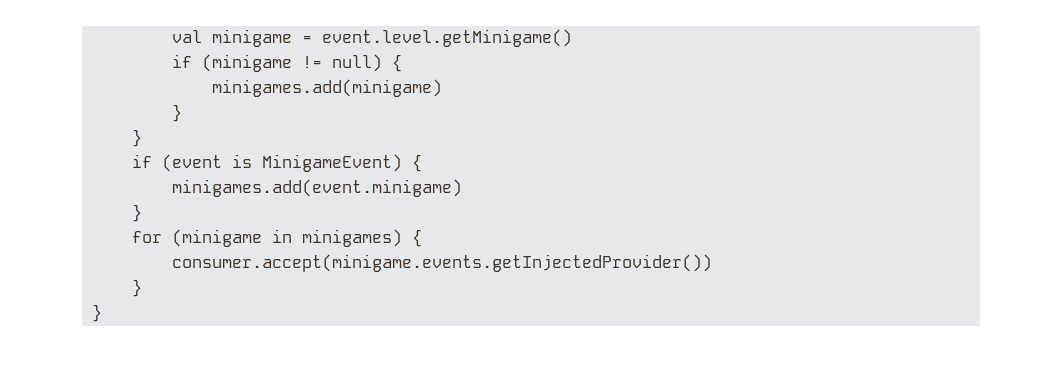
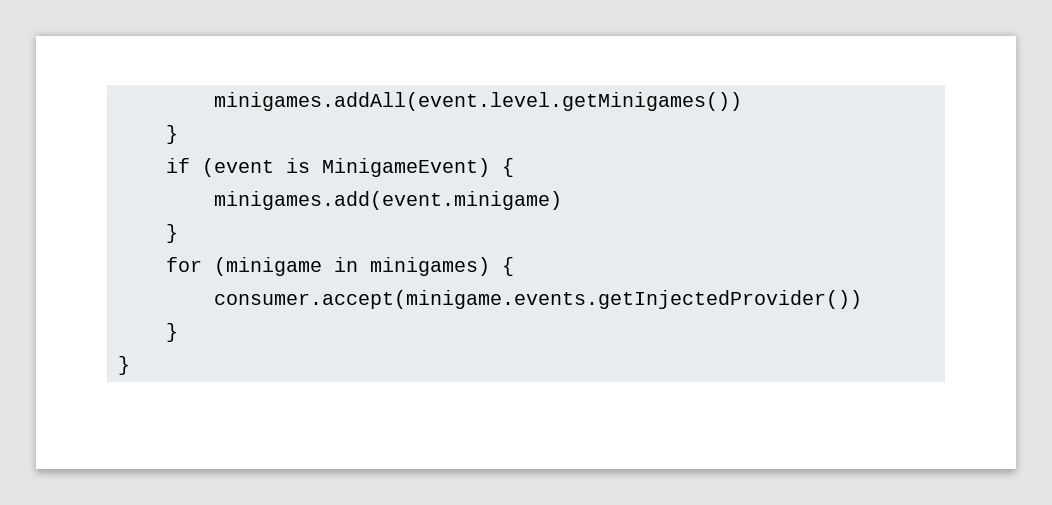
- val minigame = event.level.getMinigame()
- if (minigame != null) {
- minigames.add(minigame)
- }
+ minigames.addAll(event.level.getMinigames())

